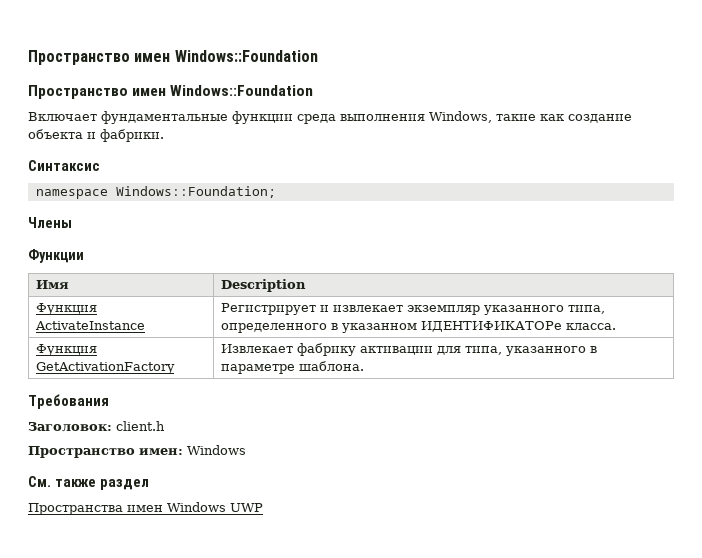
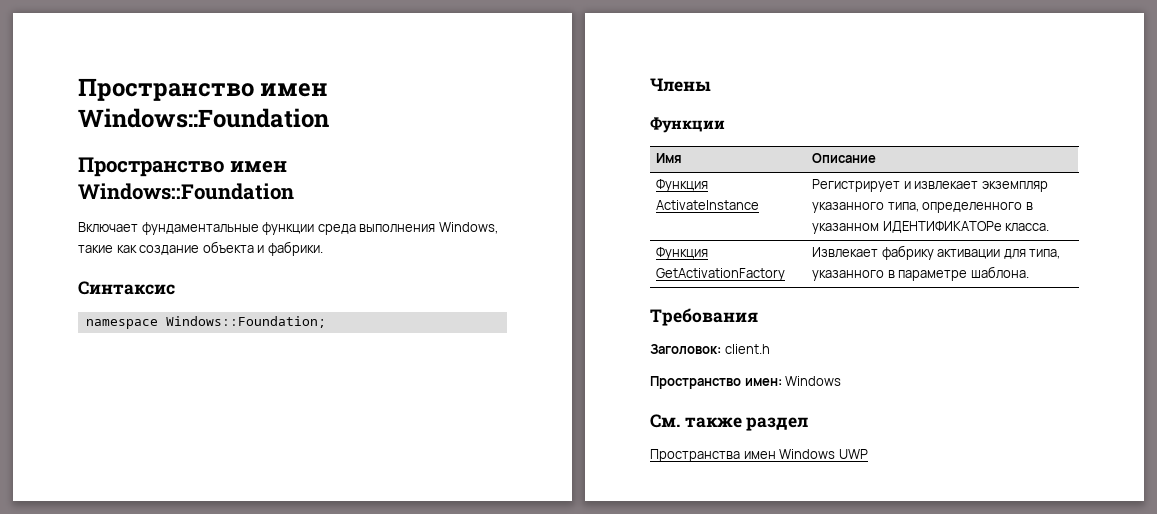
- Имя | Description
+ Имя | Описание

